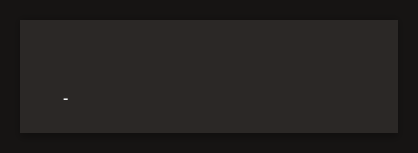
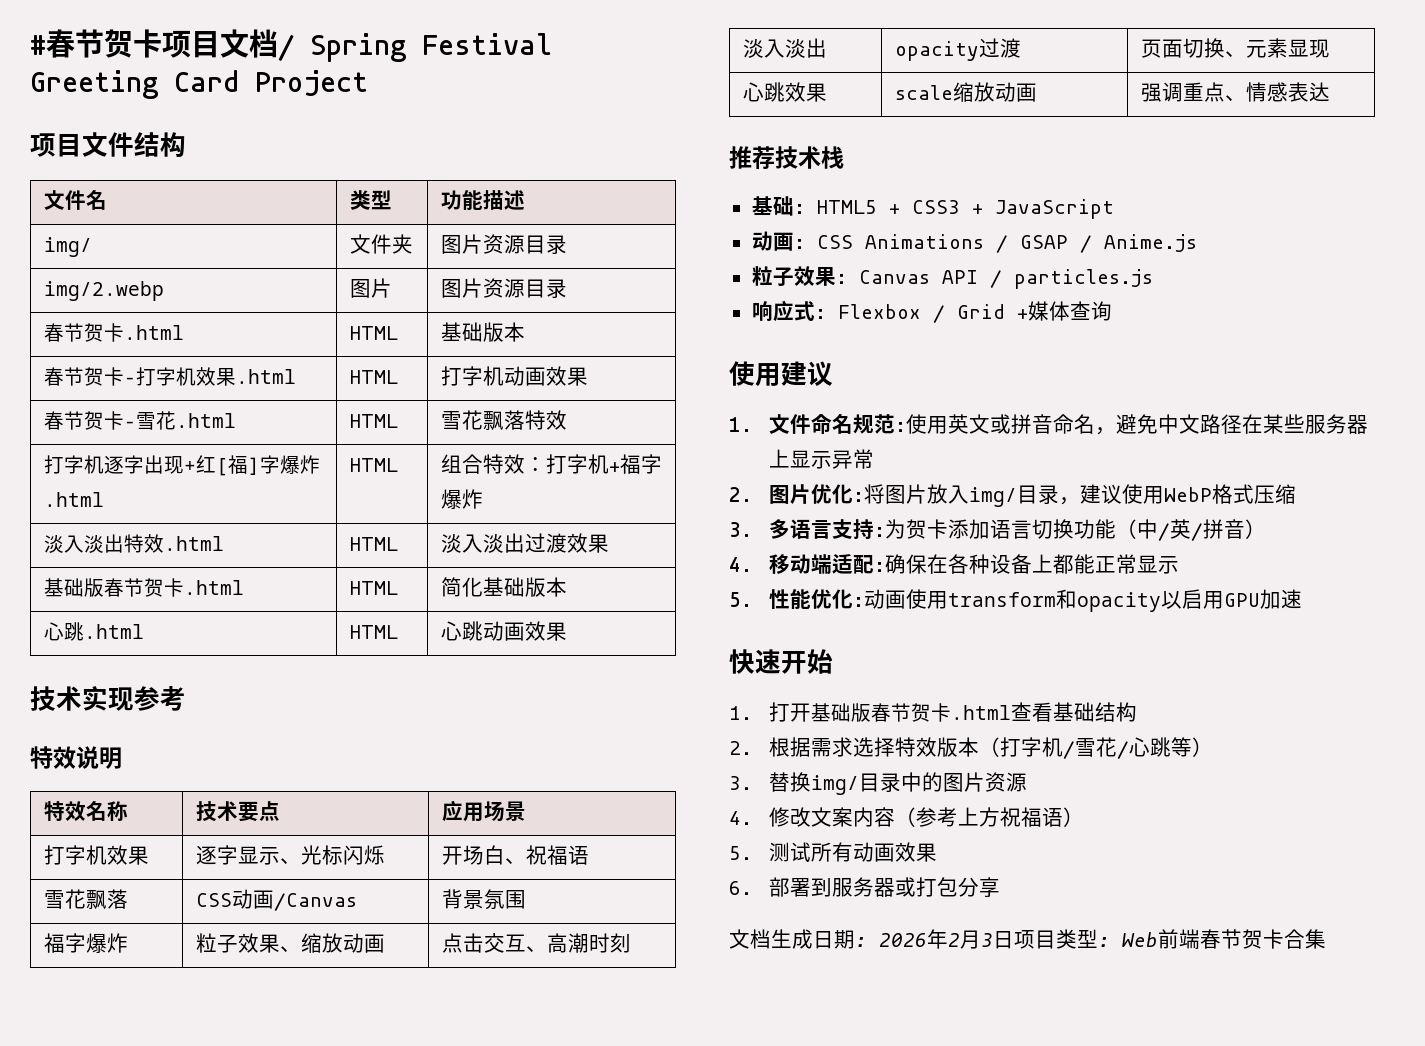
- -
+ #春节贺卡项目文档/ Spring Festival Greeting Card Project
+ 项目文件结构
+ 文件名 | 类型 | 功能描述
+ img/ | 文件夹 | 图片资源目录
+ img/2.webp | 图片 | 图片资源目录
+ 春节贺卡.html | HTML | 基础版本
+ 春节贺卡-打字机效果.html | HTML | 打字机动画效果
+ 春节贺卡-雪花.html | HTML | 雪花飘落特效
+ 打字机逐字出现+红[福]字爆炸.html | HTML | 组合特效：打字机+福字爆炸
+ 淡入淡出特效.html | HTML | 淡入淡出过渡效果
+ 基础版春节贺卡.html | HTML | 简化基础版本
+ 心跳.html | HTML | 心跳动画效果
+ 技术实现参考
+ 特效说明
+ 特效名称 | 技术要点 | 应用场景
+ 打字机效果 | 逐字显示、光标闪烁 | 开场白、祝福语
+ 雪花飘落 | CSS动画/Canvas | 背景氛围
+ 福字爆炸 | 粒子效果、缩放动画 | 点击交互、高潮时刻
+ 淡入淡出 | opacity过渡 | 页面切换、元素显现
+ 心跳效果 | scale缩放动画 | 强调重点、情感表达
+ 推荐技术栈
+ 基础: HTML5 + CSS3 + JavaScript
+ 动画: CSS Animations / GSAP / Anime.js
+ 粒子效果: Canvas API / particles.js
+ 响应式: Flexbox / Grid +媒体查询
+ 使用建议
+ 1.文件命名规范:使用英文或拼音命名，避免中文路径在某些服务器上显示异常
+ 2.图片优化:将图片放入img/目录，建议使用WebP格式压缩
+ 3.多语言支持:为贺卡添加语言切换功能（中/英/拼音）
+ 4.移动端适配:确保在各种设备上都能正常显示
+ 5.性能优化:动画使用transform和opacity以启用GPU加速
+ 快速开始
+ 1.打开基础版春节贺卡.html查看基础结构
+ 2.根据需求选择特效版本（打字机/雪花/心跳等）
+ 3.替换img/目录中的图片资源
+ 4.修改文案内容（参考上方祝福语）
+ 5.测试所有动画效果
+ 6.部署到服务器或打包分享
+ 文档生成日期: 2026年2月3日项目类型: Web前端春节贺卡合集

